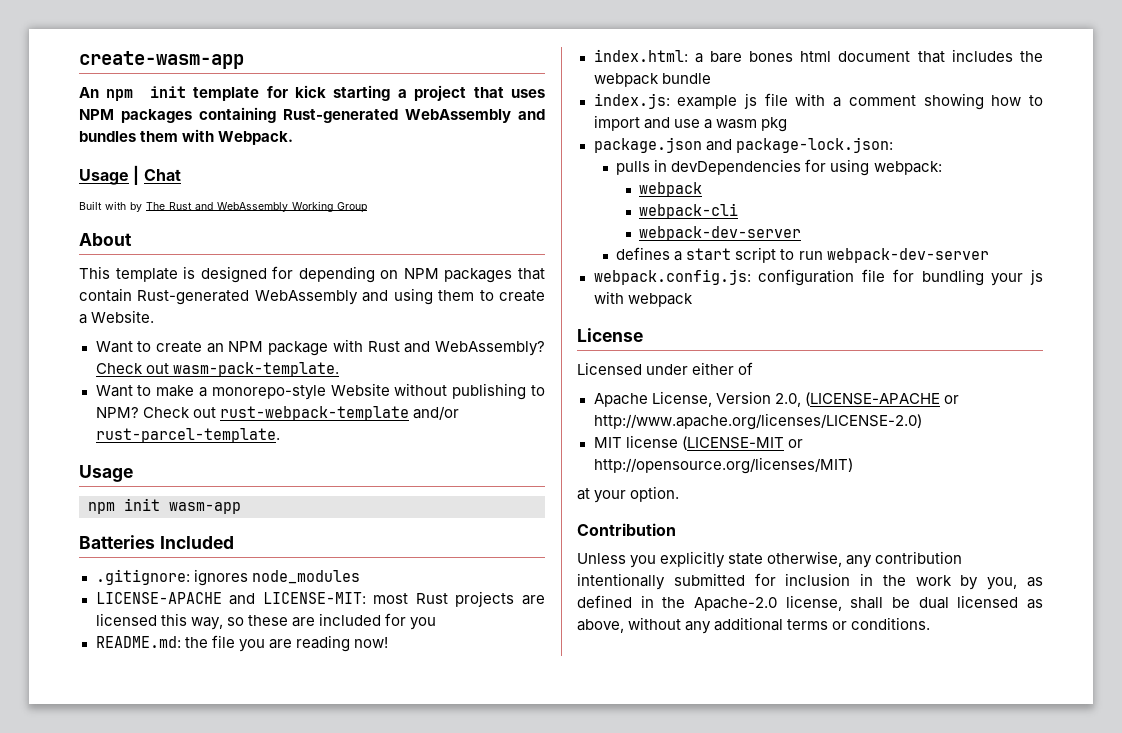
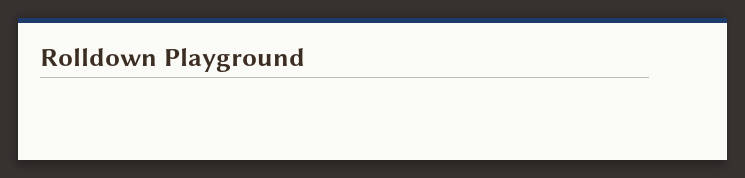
- create-wasm-app
- An npm init template for kick starting a project that uses NPM packages containing Rust-generated WebAssembly and bundles them with Webpack.
- Usage | Chat
- Built with by The Rust and WebAssembly Working Group
- About
- This template is designed for depending on NPM packages that contain Rust-generated WebAssembly and using them to create a Website.
- Want to create an NPM package with Rust and WebAssembly? Check out wasm-pack-template.
- Want to make a monorepo-style Website without publishing to NPM? Check out rust-webpack-template and/or rust-parcel-template.
- Usage
- npm init wasm-app
- Batteries Included
- .gitignore: ignores node_modules
- LICENSE-APACHE and LICENSE-MIT: most Rust projects are licensed this way, so these are included for you
- README.md: the file you are reading now!
- index.html: a bare bones html document that includes the webpack bundle
- index.js: example js file with a comment showing how to import and use a wasm pkg
- package.json and package-lock.json:
- pulls in devDependencies for using webpack:
- webpack
- webpack-cli
- webpack-dev-server
- defines a start script to run webpack-dev-server
- webpack.config.js: configuration file for bundling your js with webpack
- License
- Licensed under either of
- Apache License, Version 2.0, (LICENSE-APACHE or http://www.apache.org/licenses/LICENSE-2.0)
- MIT license (LICENSE-MIT or http://opensource.org/licenses/MIT)
- at your option.
- Contribution
- Unless you explicitly state otherwise, any contribution intentionally submitted for inclusion in the work by you, as defined in the Apache-2.0 license, shall be dual licensed as above, without any additional terms or conditions.
+ Rolldown Playground

